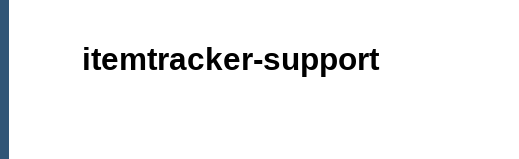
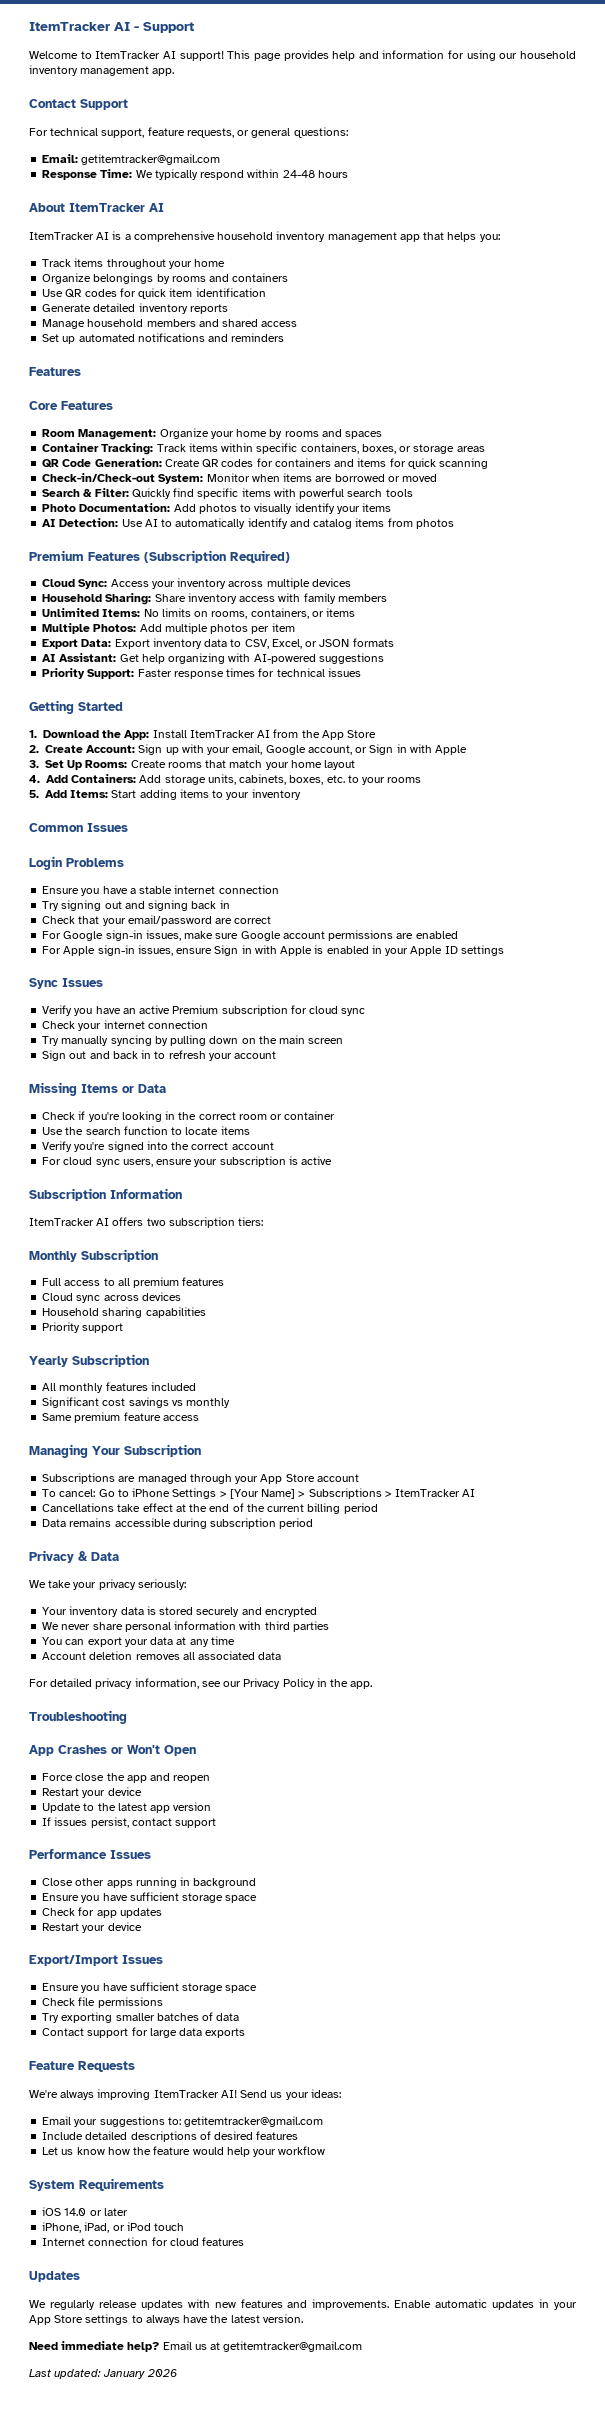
- itemtracker-support
+ ItemTracker AI - Support
+ Welcome to ItemTracker AI support! This page provides help and information for using our household inventory management app.
+ Contact Support
+ For technical support, feature requests, or general questions:
+ Email: getitemtracker@gmail.com
+ Response Time: We typically respond within 24-48 hours
+ About ItemTracker AI
+ ItemTracker AI is a comprehensive household inventory management app that helps you:
+ Track items throughout your home
+ Organize belongings by rooms and containers
+ Use QR codes for quick item identification
+ Generate detailed inventory reports
+ Manage household members and shared access
+ Set up automated notifications and reminders
+ Features
+ Core Features
+ Room Management: Organize your home by rooms and spaces
+ Container Tracking: Track items within specific containers, boxes, or storage areas
+ QR Code Generation: Create QR codes for containers and items for quick scanning
+ Check-in/Check-out System: Monitor when items are borrowed or moved
+ Search & Filter: Quickly find specific items with powerful search tools
+ Photo Documentation: Add photos to visually identify your items
+ AI Detection: Use AI to automatically identify and catalog items from photos
+ Premium Features (Subscription Required)
+ Cloud Sync: Access your inventory across multiple devices
+ Household Sharing: Share inventory access with family members
+ Unlimited Items: No limits on rooms, containers, or items
+ Multiple Photos: Add multiple photos per item
+ Export Data: Export inventory data to CSV, Excel, or JSON formats
+ AI Assistant: Get help organizing with AI-powered suggestions
+ Priority Support: Faster response times for technical issues
+ Getting Started
+ 1. Download the App: Install ItemTracker AI from the App Store
+ 2. Create Account: Sign up with your email, Google account, or Sign in with Apple
+ 3. Set Up Rooms: Create rooms that match your home layout
+ 4. Add Containers: Add storage units, cabinets, boxes, etc. to your rooms
+ 5. Add Items: Start adding items to your inventory
+ Common Issues
+ Login Problems
+ Ensure you have a stable internet connection
+ Try signing out and signing back in
+ Check that your email/password are correct
+ For Google sign-in issues, make sure Google account permissions are enabled
+ For Apple sign-in issues, ensure Sign in with Apple is enabled in your Apple ID settings
+ Sync Issues
+ Verify you have an active Premium subscription for cloud sync
+ Check your internet connection
+ Try manually syncing by pulling down on the main screen
+ Sign out and back in to refresh your account
+ Missing Items or Data
+ Check if you're looking in the correct room or container
+ Use the search function to locate items
+ Verify you're signed into the correct account
+ For cloud sync users, ensure your subscription is active
+ Subscription Information
+ ItemTracker AI offers two subscription tiers:
+ Monthly Subscription
+ Full access to all premium features
+ Cloud sync across devices
+ Household sharing capabilities
+ Priority support
+ Yearly Subscription
+ All monthly features included
+ Significant cost savings vs monthly
+ Same premium feature access
+ Managing Your Subscription
+ Subscriptions are managed through your App Store account
+ To cancel: Go to iPhone Settings > [Your Name] > Subscriptions > ItemTracker AI
+ Cancellations take effect at the end of the current billing period
+ Data remains accessible during subscription period
+ Privacy & Data
+ We take your privacy seriously:
+ Your inventory data is stored securely and encrypted
+ We never share personal information with third parties
+ You can export your data at any time
+ Account deletion removes all associated data
+ For detailed privacy information, see our Privacy Policy in the app.
+ Troubleshooting
+ App Crashes or Won't Open
+ Force close the app and reopen
+ Restart your device
+ Update to the latest app version
+ If issues persist, contact support
+ Performance Issues
+ Close other apps running in background
+ Ensure you have sufficient storage space
+ Check for app updates
+ Restart your device
+ Export/Import Issues
+ Ensure you have sufficient storage space
+ Check file permissions
+ Try exporting smaller batches of data
+ Contact support for large data exports
+ Feature Requests
+ We're always improving ItemTracker AI! Send us your ideas:
+ Email your suggestions to: getitemtracker@gmail.com
+ Include detailed descriptions of desired features
+ Let us know how the feature would help your workflow
+ System Requirements
+ iOS 14.0 or later
+ iPhone, iPad, or iPod touch
+ Internet connection for cloud features
+ Updates
+ We regularly release updates with new features and improvements. Enable automatic updates in your App Store settings to always have the latest version.
+ Need immediate help? Email us at getitemtracker@gmail.com
+ Last updated: January 2026

